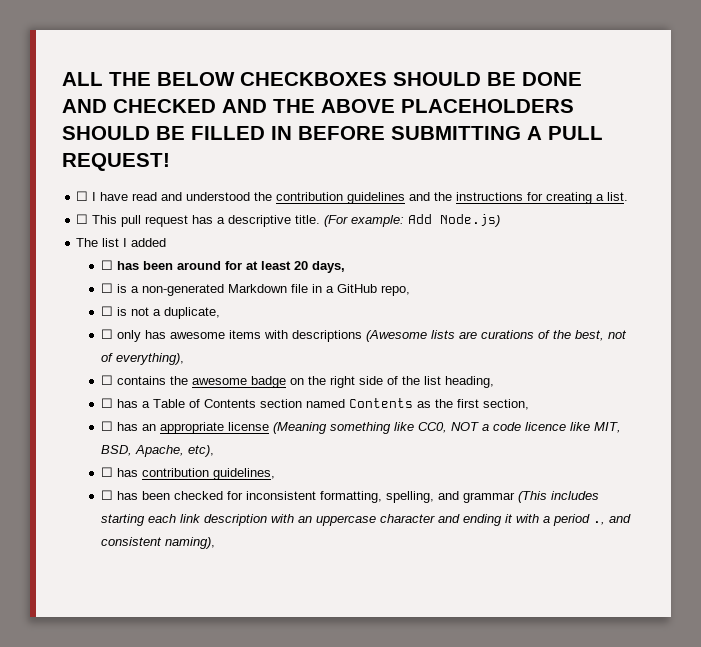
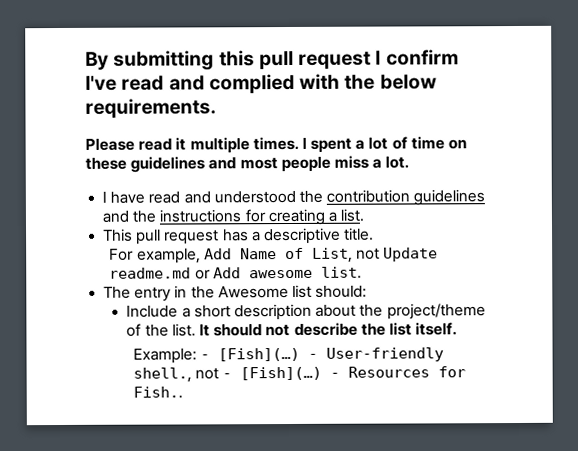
- ALL THE BELOW CHECKBOXES SHOULD BE DONE AND CHECKED AND THE ABOVE PLACEHOLDERS SHOULD BE FILLED IN BEFORE SUBMITTING A PULL REQUEST!
- ☐ I have read and understood the contribution guidelines and the instructions for creating a list.
+ By submitting this pull request I confirm I've read and complied with the below requirements.
+ Please read it multiple times. I spent a lot of time on these guidelines and most people miss a lot.
+ I have read and understood the contribution guidelines and the instructions for creating a list.
- ☐ This pull request has a descriptive title. (For example: Add Node.js)
- The list I added
- ☐ has been around for at least 20 days,
- ☐ is a non-generated Markdown file in a GitHub repo,
- ☐ is not a duplicate,
- ☐ only has awesome items with descriptions (Awesome lists are curations of the best, not of everything),
- ☐ contains the awesome badge on the right side of the list heading,
- ☐ has a Table of Contents section named Contents as the first section,
- ☐ has an appropriate license (Meaning something like CC0, NOT a code licence like MIT, BSD, Apache, etc),
- ☐ has contribution guidelines,
- ☐ has been checked for inconsistent formatting, spelling, and grammar (This includes starting each link description with an uppercase character and ending it with a period ., and consistent naming),
+ This pull request has a descriptive title.
+ For example, Add Name of List, not Update readme.md or Add awesome list.
+ The entry in the Awesome list should:
+ Include a short description about the project/theme of the list. It should not describe the list itself.
+ Example: - [Fish](…) - User-friendly shell., not - [Fish](…) - Resources for Fish..

